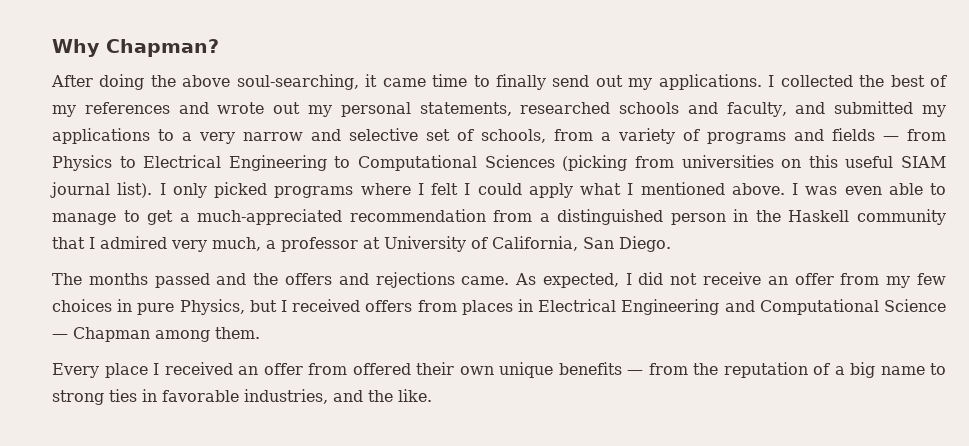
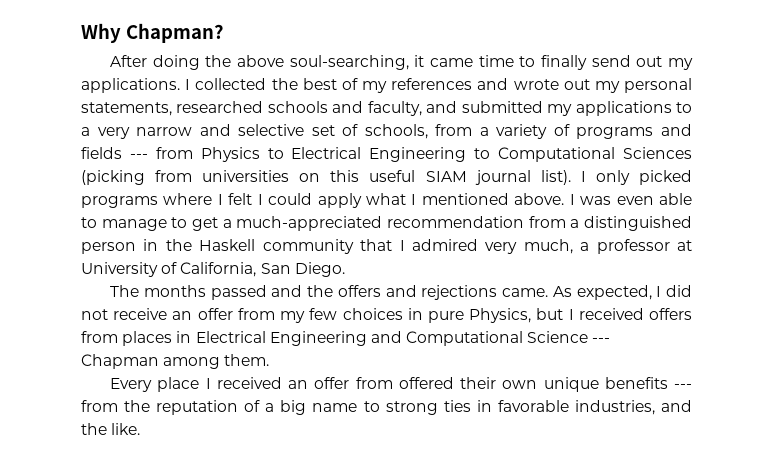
- I collected the best of my references and wrote out my personal statements, researched schools and faculty, and submitted my applications to a very narrow and selective set of schools, from a variety of programs and fields — from Physics to Electrical Engineering to Computational Sciences (picking from universities on this useful SIAM journal list).
+ I collected the best of my references and wrote out my personal statements, researched schools and faculty, and submitted my applications to a very narrow and selective set of schools, from a variety of programs and fields --- from Physics to Electrical Engineering to Computational Sciences (picking from universities on this useful SIAM journal list).
- As expected, I did not receive an offer from my few choices in pure Physics, but I received offers from places in Electrical Engineering and Computational Science — Chapman among them.
+ As expected, I did not receive an offer from my few choices in pure Physics, but I received offers from places in Electrical Engineering and Computational Science --- Chapman among them.
- Every place I received an offer from offered their own unique benefits — from the reputation of a big name to strong ties in favorable industries, and the like.
+ Every place I received an offer from offered their own unique benefits --- from the reputation of a big name to strong ties in favorable industries, and the like.

